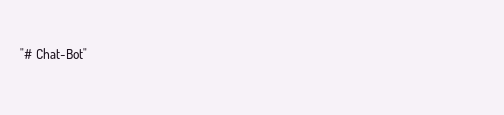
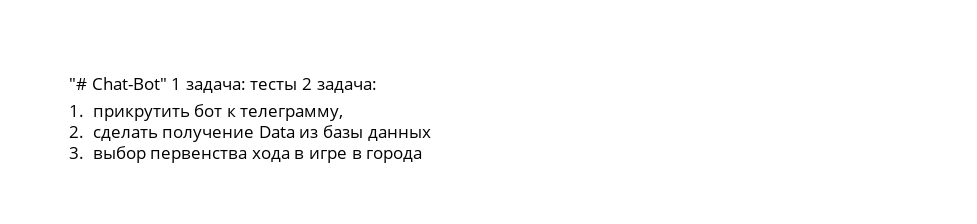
- "# Chat-Bot"
+ "# Chat-Bot" 1 задача: тесты 2 задача:
+ 1. прикрутить бот к телеграмму,
+ 2. сделать получение Data из базы данных
+ 3. выбор первенства хода в игре в города

